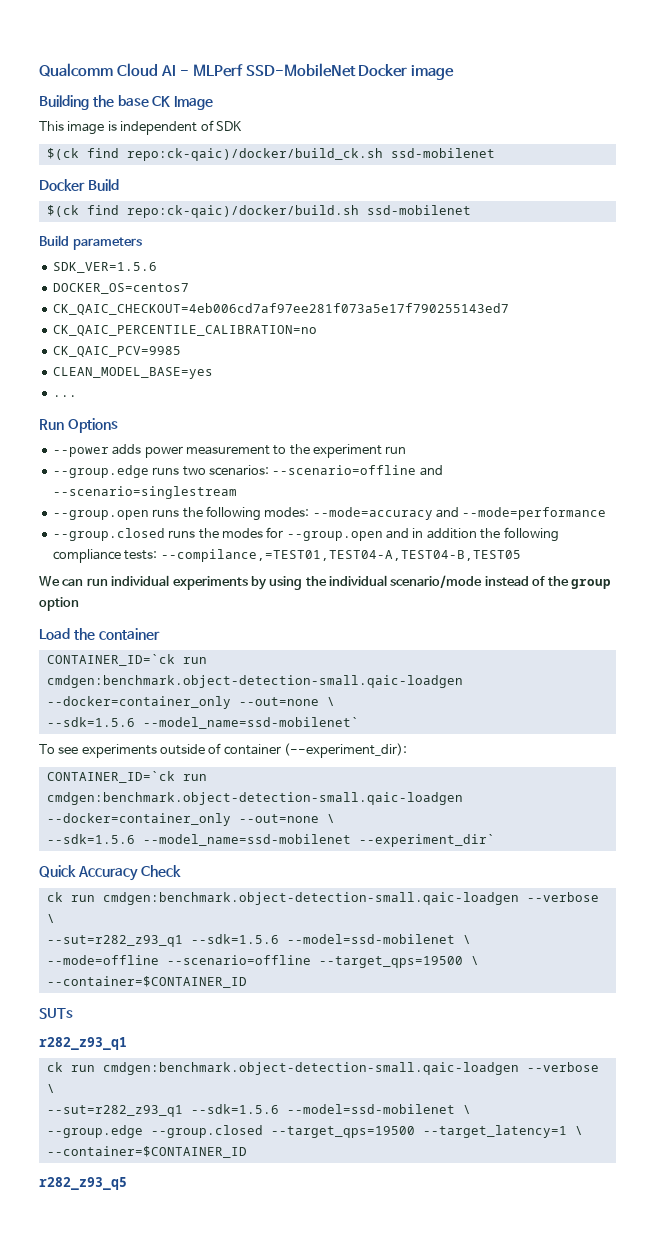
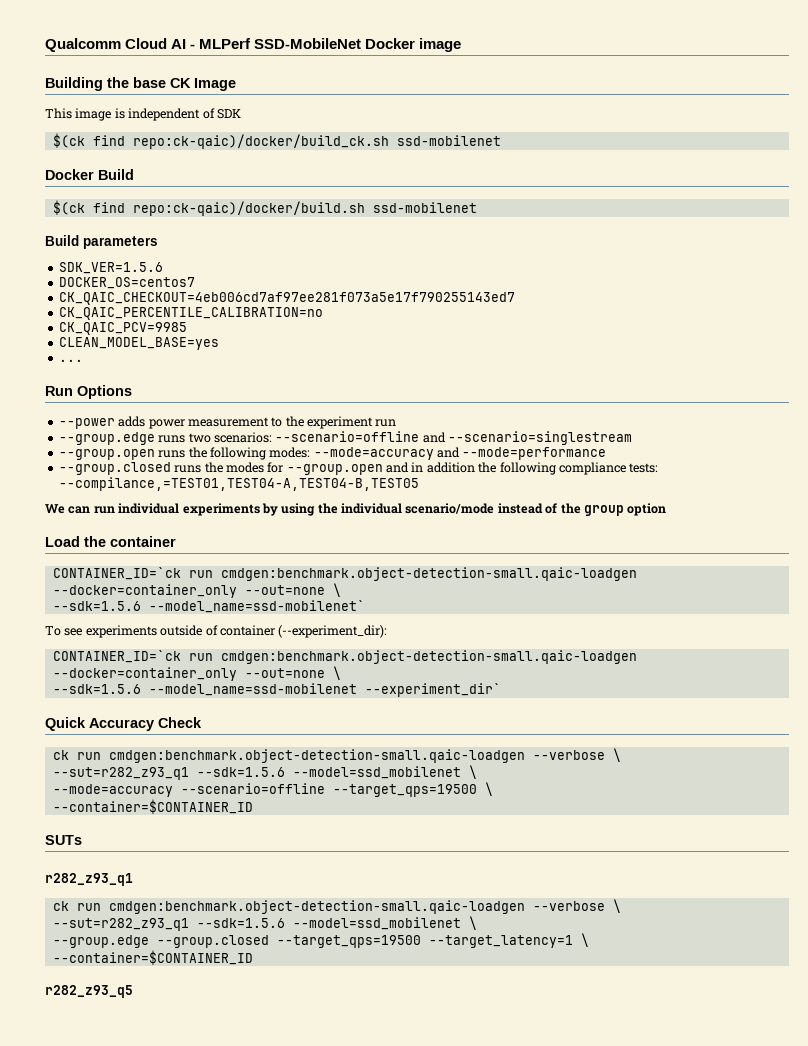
  Quick Accuracy Check
  ck run cmdgen:benchmark.object-detection-small.qaic-loadgen --verbose \
- --sut=r282_z93_q1 --sdk=1.5.6 --model=ssd-mobilenet \
- --mode=offline --scenario=offline --target_qps=19500 \
+ --sut=r282_z93_q1 --sdk=1.5.6 --model=ssd_mobilenet \
+ --mode=accuracy --scenario=offline --target_qps=19500 \
  r282_z93_q1
  ck run cmdgen:benchmark.object-detection-small.qaic-loadgen --verbose \
- --sut=r282_z93_q1 --sdk=1.5.6 --model=ssd-mobilenet \
+ --sut=r282_z93_q1 --sdk=1.5.6 --model=ssd_mobilenet \

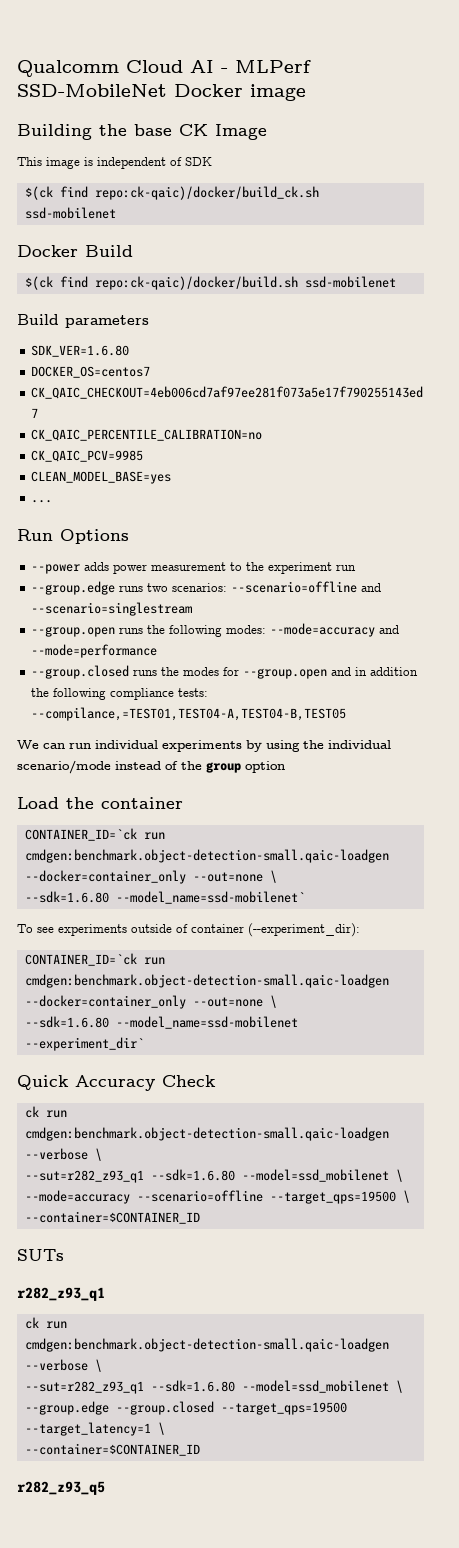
- SDK_VER=1.5.6
+ SDK_VER=1.6.80
- --sdk=1.5.6 --model_name=ssd-mobilenet`
+ --sdk=1.6.80 --model_name=ssd-mobilenet`
- --sdk=1.5.6 --model_name=ssd-mobilenet --experiment_dir`
+ --sdk=1.6.80 --model_name=ssd-mobilenet --experiment_dir`
  Quick Accuracy Check
  ck run cmdgen:benchmark.object-detection-small.qaic-loadgen --verbose \
- --sut=r282_z93_q1 --sdk=1.5.6 --model=ssd_mobilenet \
+ --sut=r282_z93_q1 --sdk=1.6.80 --model=ssd_mobilenet \
  r282_z93_q1
  ck run cmdgen:benchmark.object-detection-small.qaic-loadgen --verbose \
- --sut=r282_z93_q1 --sdk=1.5.6 --model=ssd_mobilenet \
+ --sut=r282_z93_q1 --sdk=1.6.80 --model=ssd_mobilenet \

